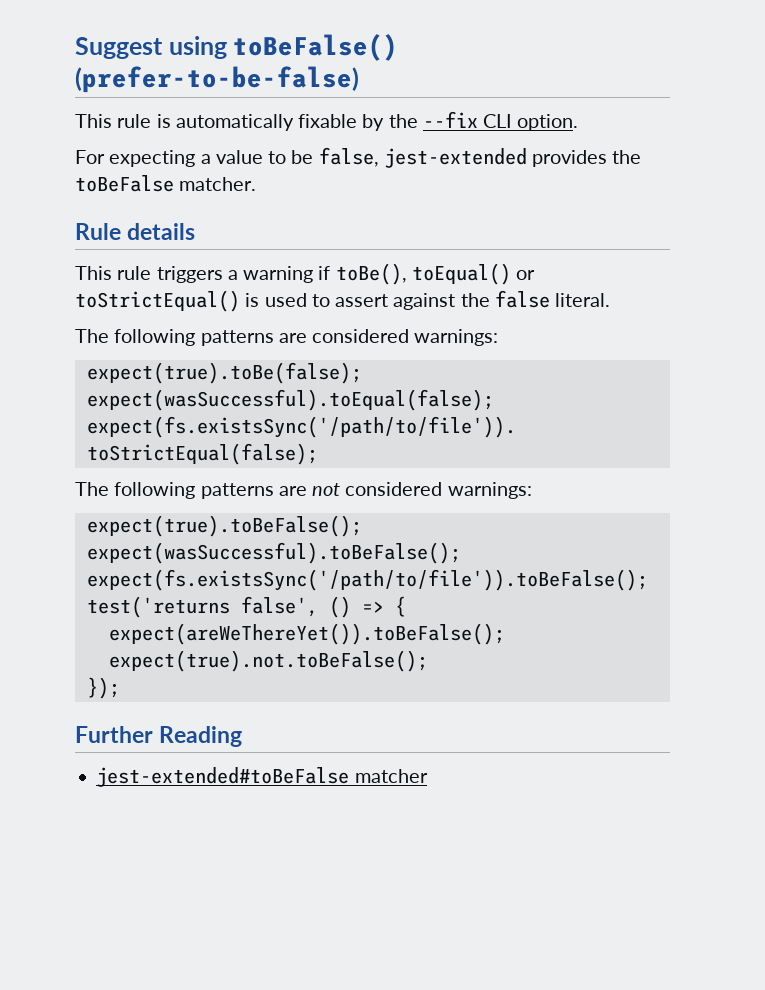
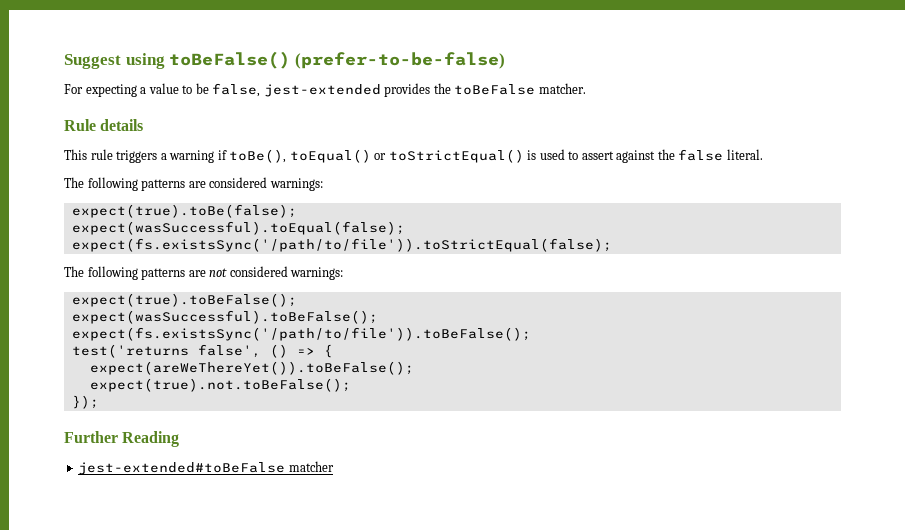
- This rule is automatically fixable by the --fix CLI option.

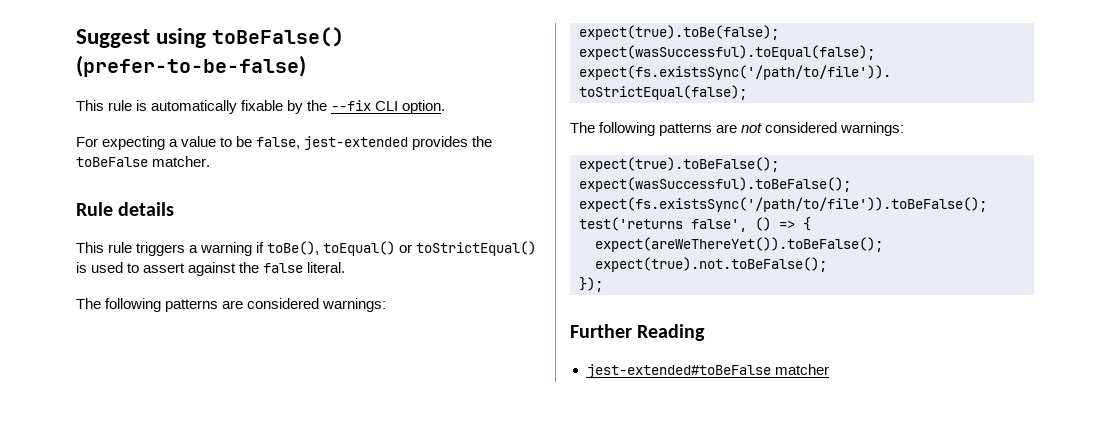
+ This rule is automatically fixable by the --fix CLI option.

